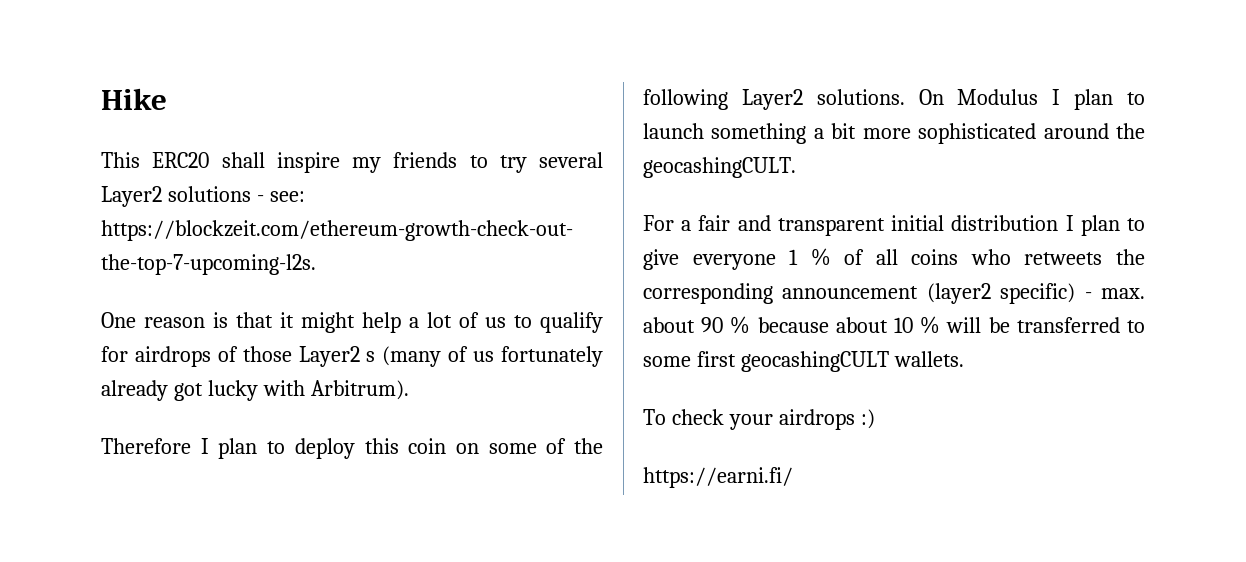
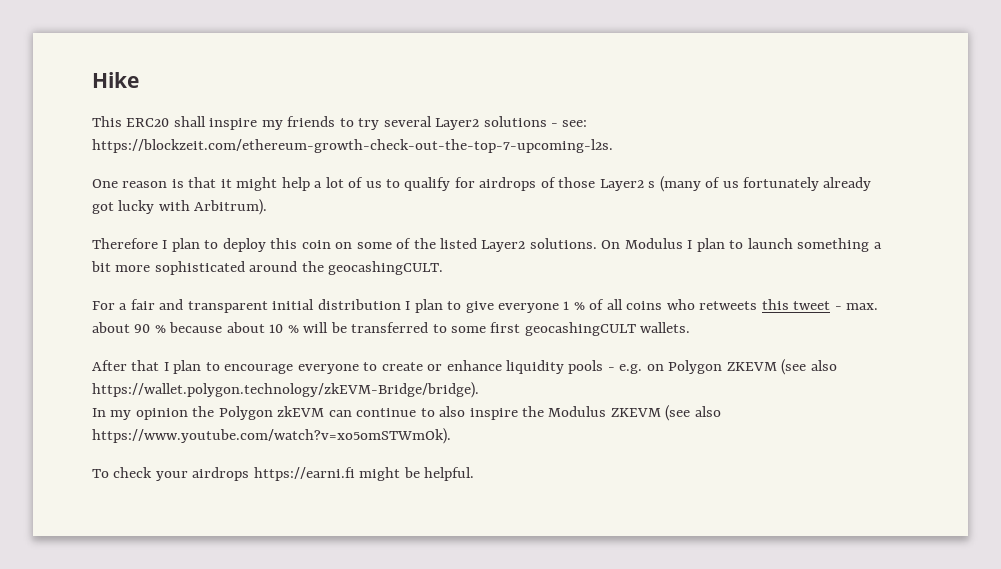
- Therefore I plan to deploy this coin on some of the following Layer2 solutions.
+ Therefore I plan to deploy this coin on some of the listed Layer2 solutions.
- For a fair and transparent initial distribution I plan to give everyone 1 % of all coins who retweets the corresponding announcement (layer2 specific) - max. about 90 % because about 10 % will be transferred to some first geocashingCULT wallets.
+ For a fair and transparent initial distribution I plan to give everyone 1 % of all coins who retweets this tweet - max. about 90 % because about 10 % will be transferred to some first geocashingCULT wallets.
+ After that I plan to encourage everyone to create or enhance liquidity pools - e.g. on Polygon ZKEVM (see also https://wallet.polygon.technology/zkEVM-Bridge/bridge).
+ In my opinion the Polygon zkEVM can continue to also inspire the Modulus ZKEVM (see also https://www.youtube.com/watch?v=xo5omSTWmOk).
- To check your airdrops :)
- https://earni.fi/
+ To check your airdrops https://earni.fi might be helpful.

